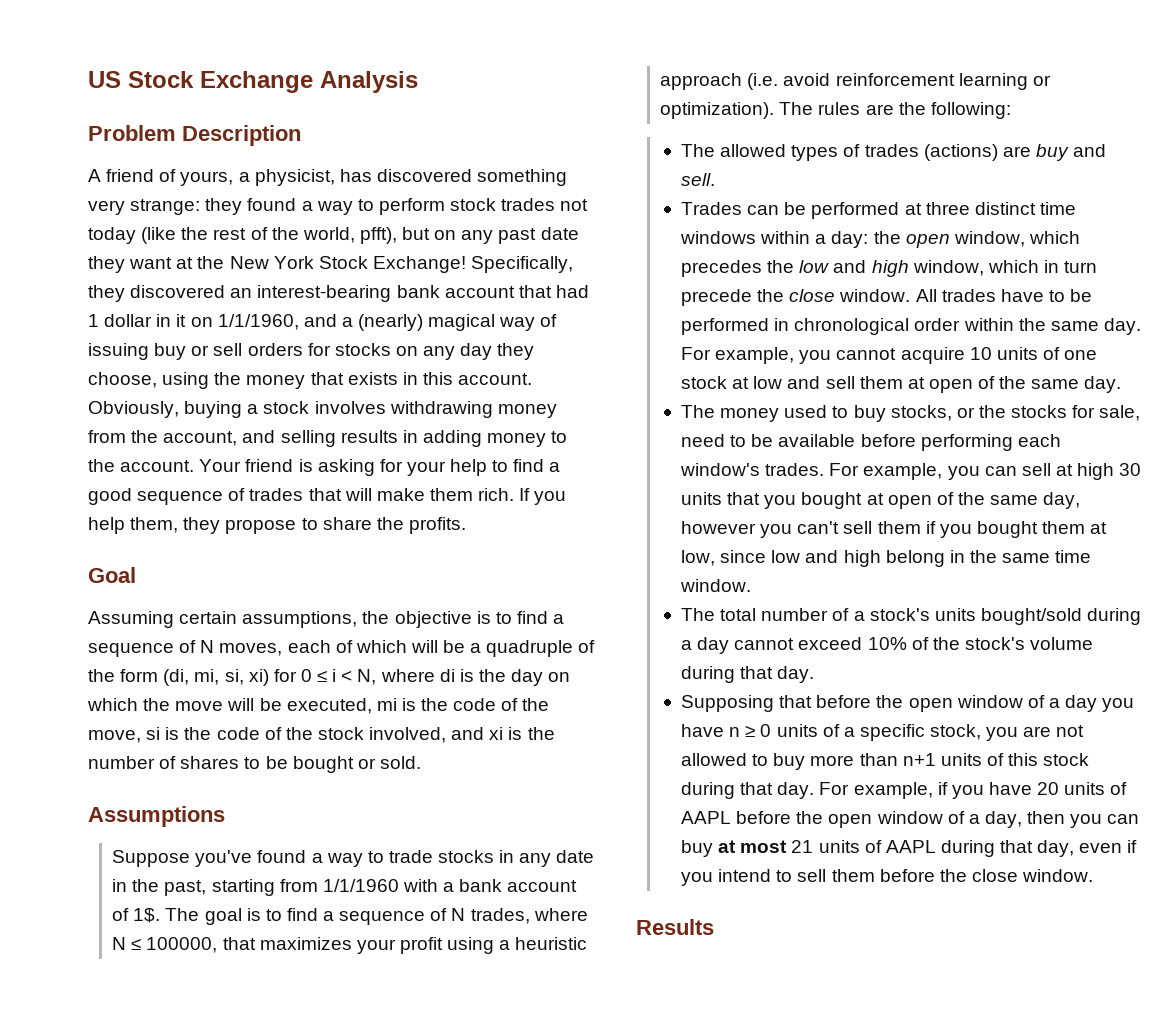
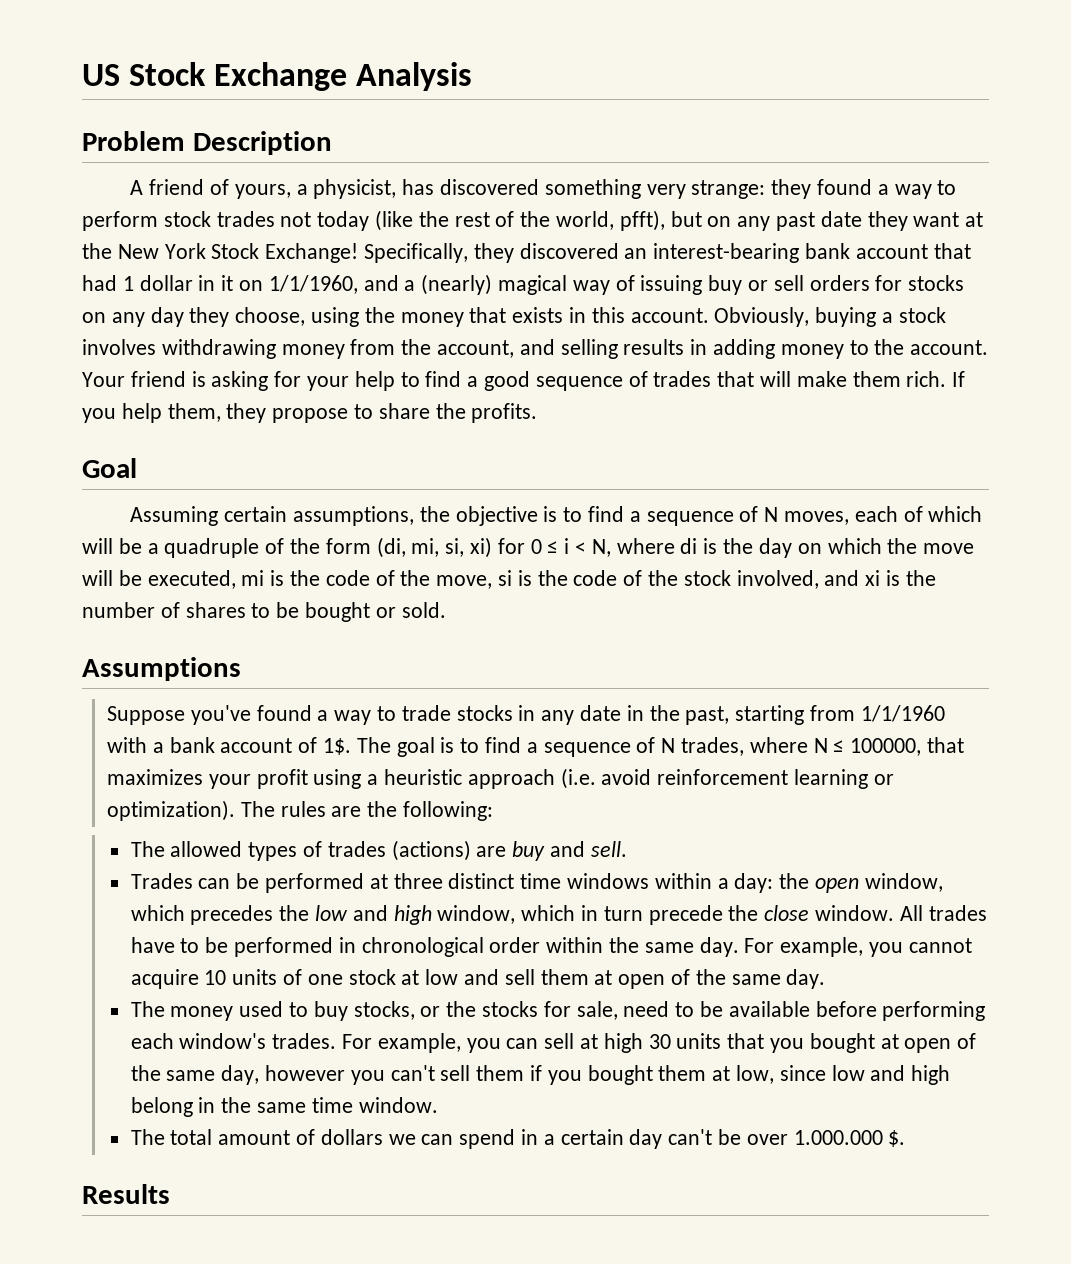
- The total number of a stock's units bought/sold during a day cannot exceed 10% of the stock's volume during that day.
- Supposing that before the open window of a day you have n ≥ 0 units of a specific stock, you are not allowed to buy more than n+1 units of this stock during that day. For example, if you have 20 units of AAPL before the open window of a day, then you can buy at most 21 units of AAPL during that day, even if you intend to sell them before the close window.
+ The total amount of dollars we can spend in a certain day can't be over 1.000.000 $.

